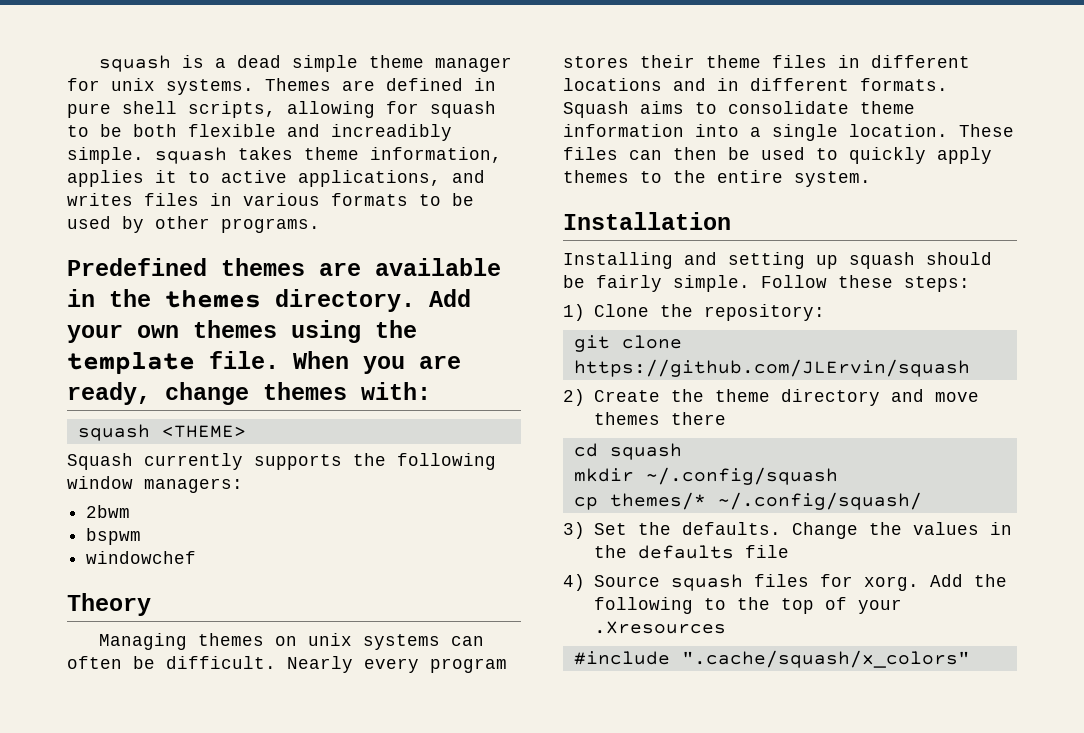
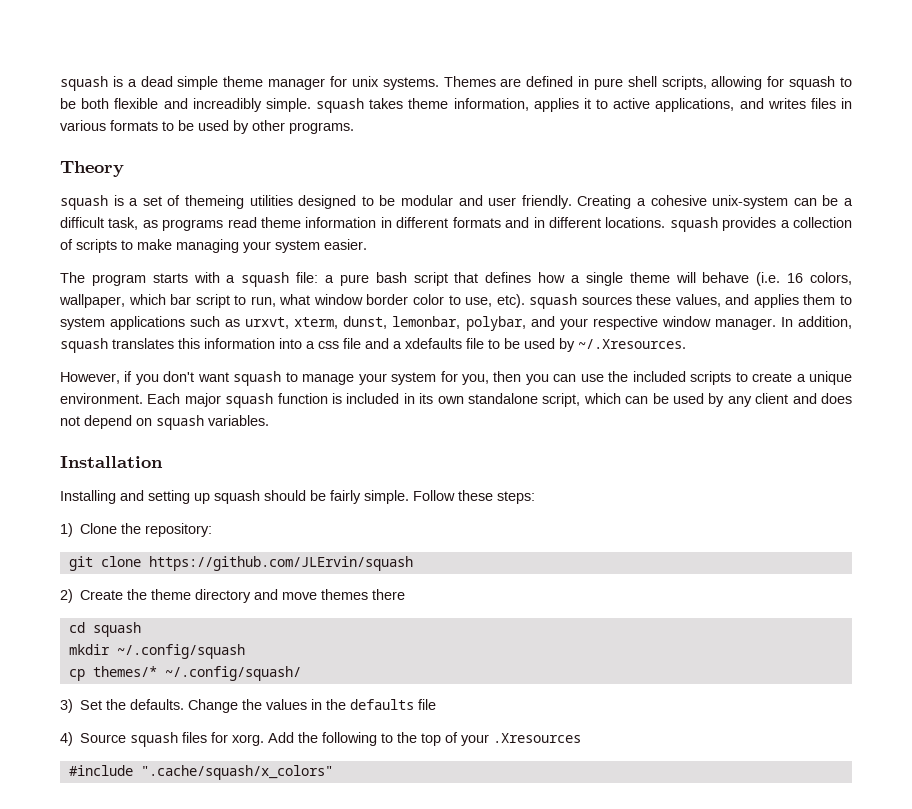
- Predefined themes are available in the themes directory. Add your own themes using the template file. When you are ready, change themes with:
- squash <THEME>
- Squash currently supports the following window managers:
- 2bwm
- bspwm
- windowchef
  Theory
- Managing themes on unix systems can often be difficult. Nearly every program stores their theme files in different locations and in different formats. Squash aims to consolidate theme information into a single location. These files can then be used to quickly apply themes to the entire system.
+ squash is a set of themeing utilities designed to be modular and user friendly. Creating a cohesive unix-system can be a difficult task, as programs read theme information in different formats and in different locations. squash provides a collection of scripts to make managing your system easier.
+ The program starts with a squash file: a pure bash script that defines how a single theme will behave (i.e. 16 colors, wallpaper, which bar script to run, what window border color to use, etc). squash sources these values, and applies them to system applications such as urxvt, xterm, dunst, lemonbar, polybar, and your respective window manager. In addition, squash translates this information into a css file and a xdefaults file to be used by ~/.Xresources.
+ However, if you don't want squash to manage your system for you, then you can use the included scripts to create a unique environment. Each major squash function is included in its own standalone script, which can be used by any client and does not depend on squash variables.

